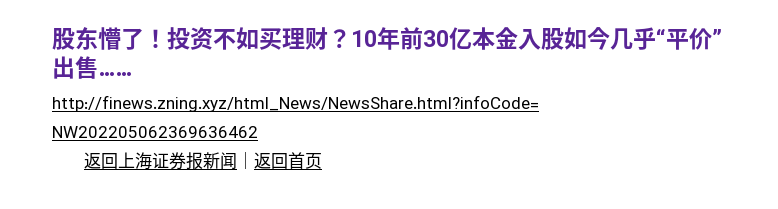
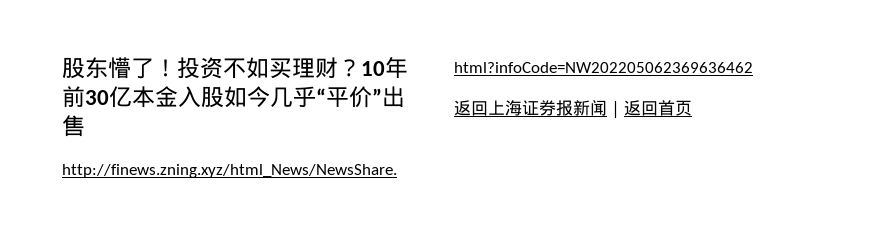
- 10年前30亿本金入股如今几乎“平价”出售……
+ 10年前30亿本金入股如今几乎“平价”出售

